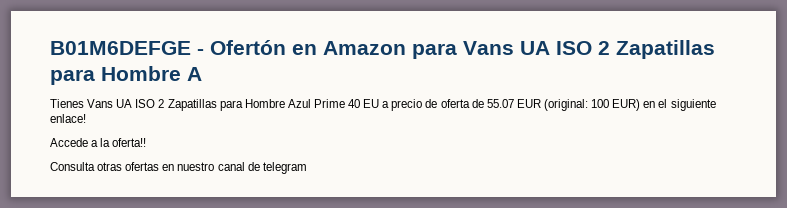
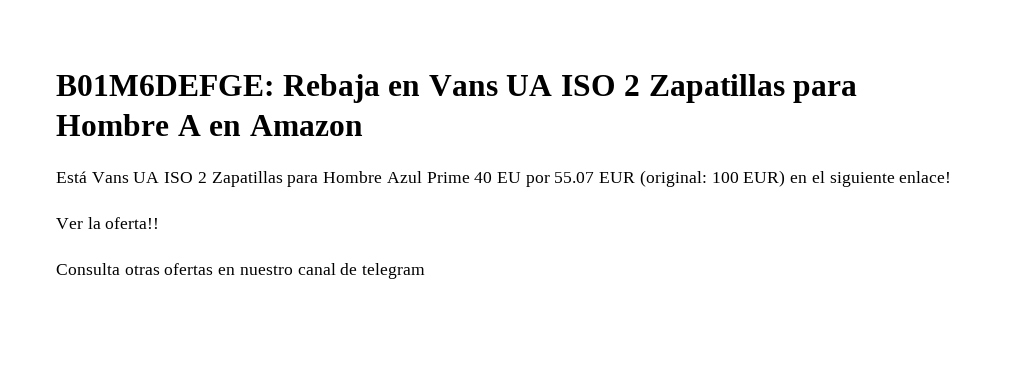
- B01M6DEFGE - Ofertón en Amazon para Vans UA ISO 2 Zapatillas para Hombre A
- Tienes Vans UA ISO 2 Zapatillas para Hombre Azul Prime 40 EU a precio de oferta de 55.07 EUR (original: 100 EUR) en el siguiente enlace!
+ B01M6DEFGE: Rebaja en Vans UA ISO 2 Zapatillas para Hombre A en Amazon
+ Está Vans UA ISO 2 Zapatillas para Hombre Azul Prime 40 EU por 55.07 EUR (original: 100 EUR) en el siguiente enlace!
- Accede a la oferta!!
+ Ver la oferta!!

